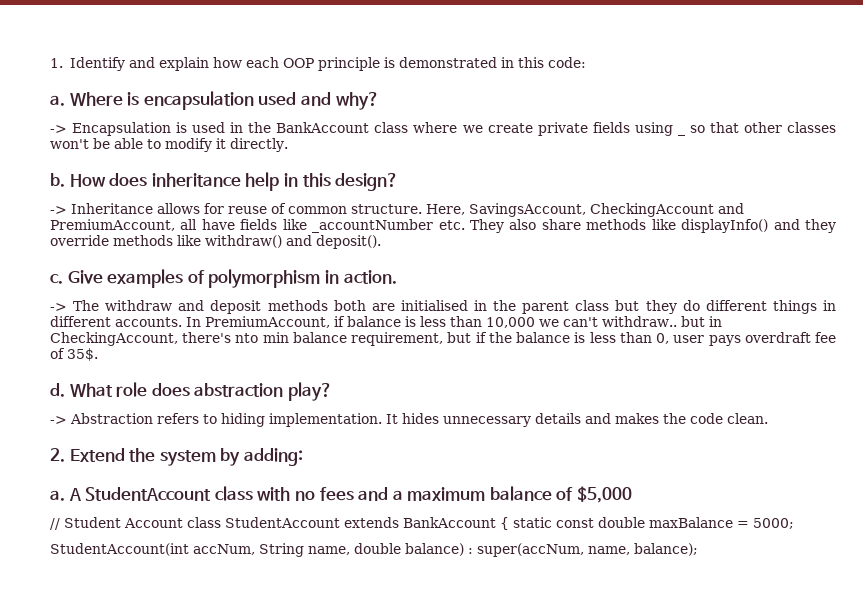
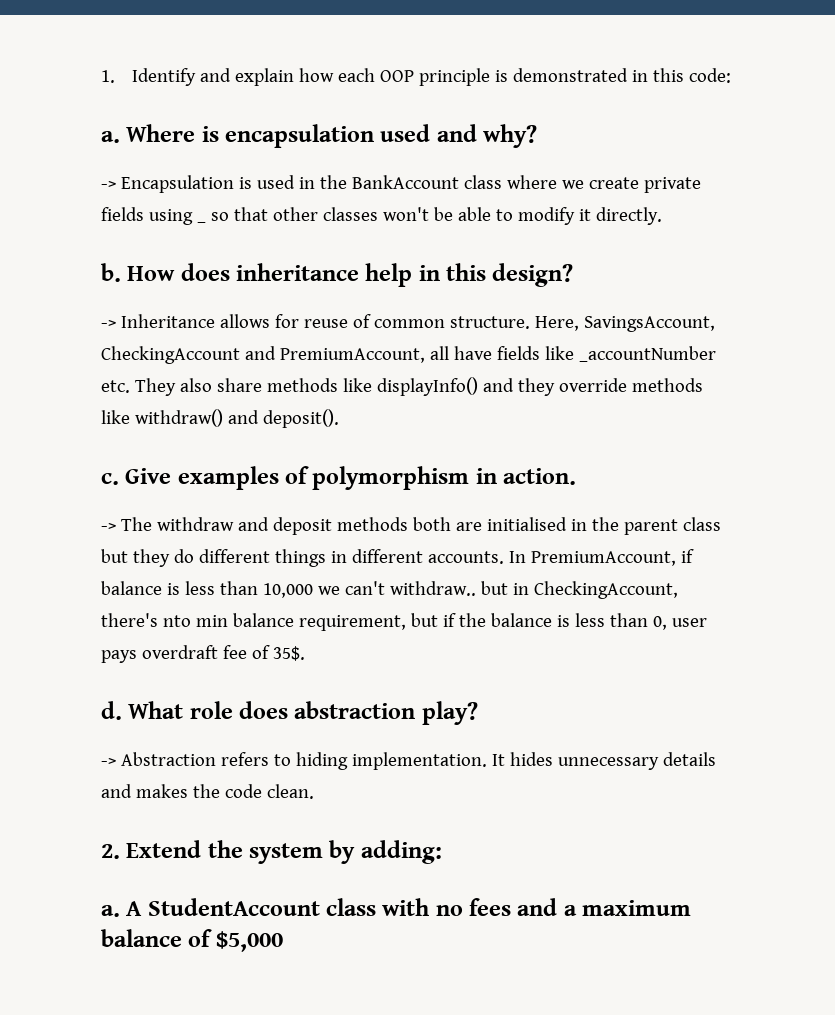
- // Student Account class StudentAccount extends BankAccount { static const double maxBalance = 5000;
- StudentAccount(int accNum, String name, double balance) : super(accNum, name, balance);

